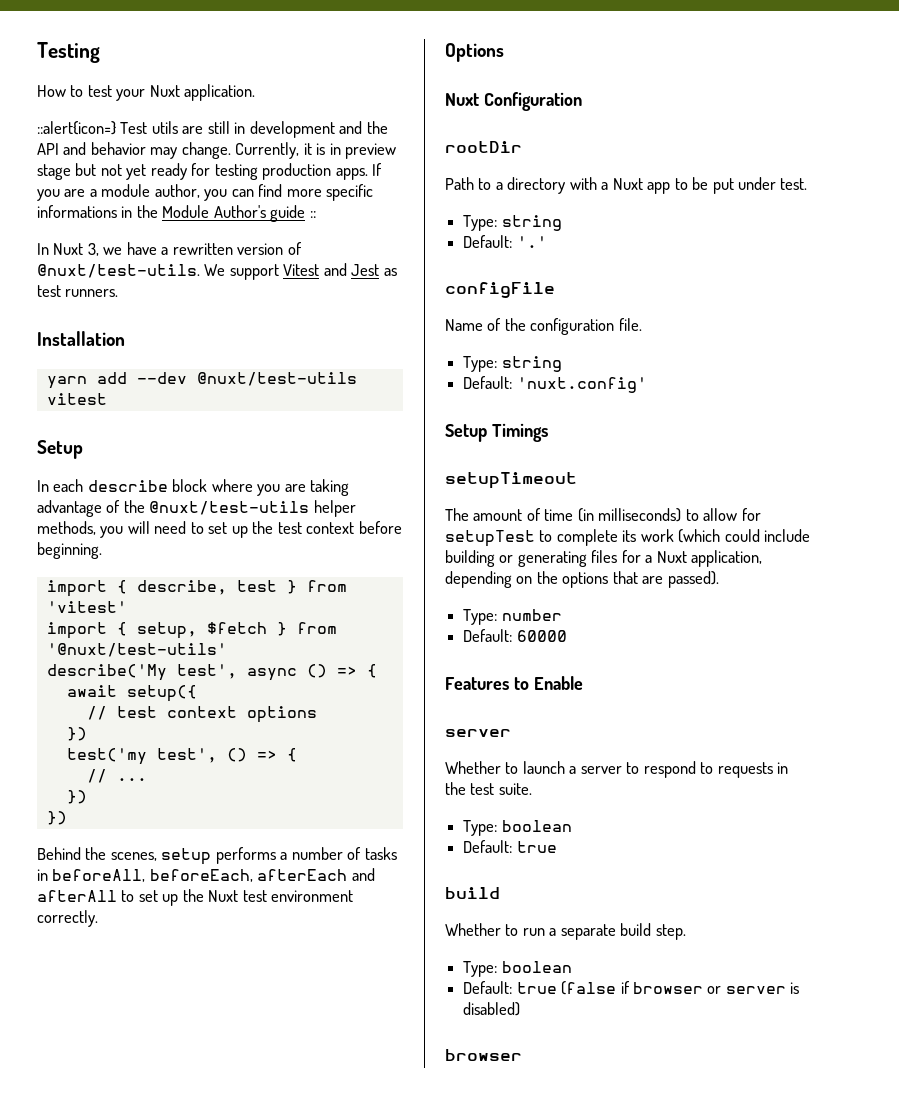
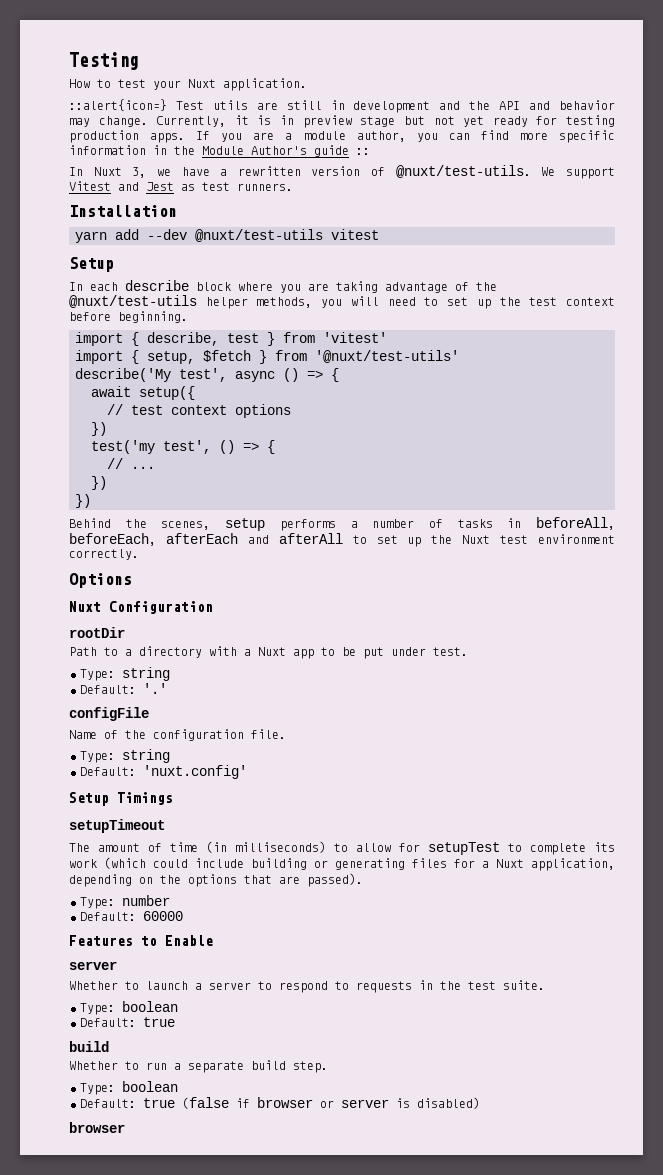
- If you are a module author, you can find more specific informations in the Module Author's guide ::
+ If you are a module author, you can find more specific information in the Module Author's guide ::

